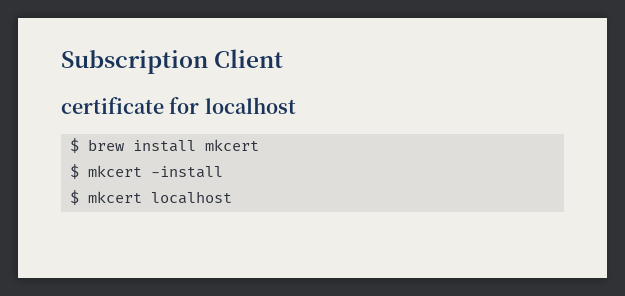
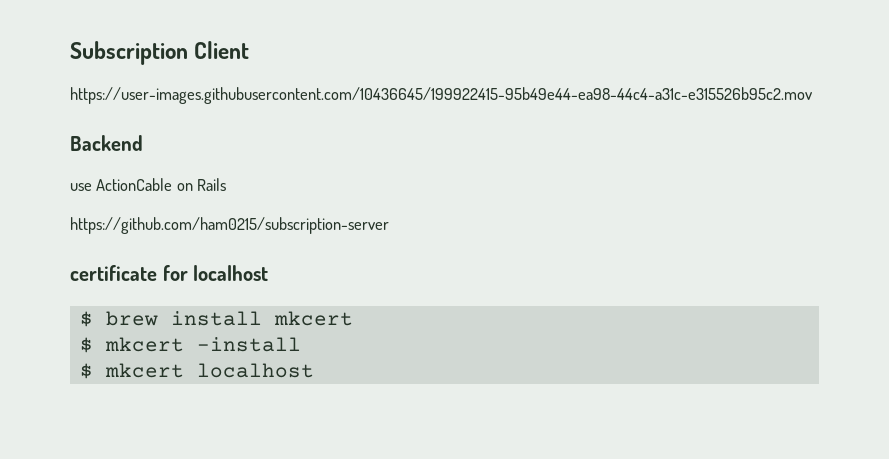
+ https://user-images.githubusercontent.com/10436645/199922415-95b49e44-ea98-44c4-a31c-e315526b95c2.mov
+ Backend
+ use ActionCable on Rails
+ https://github.com/ham0215/subscription-server

